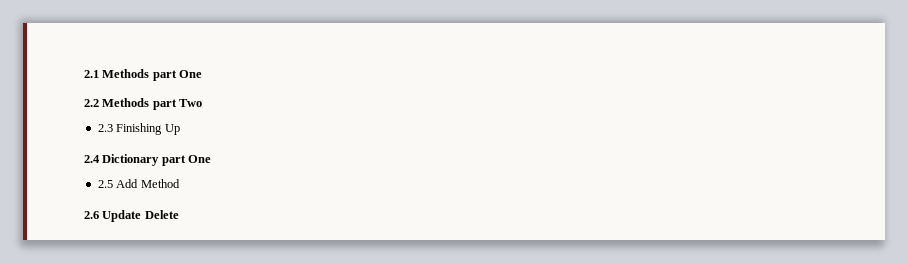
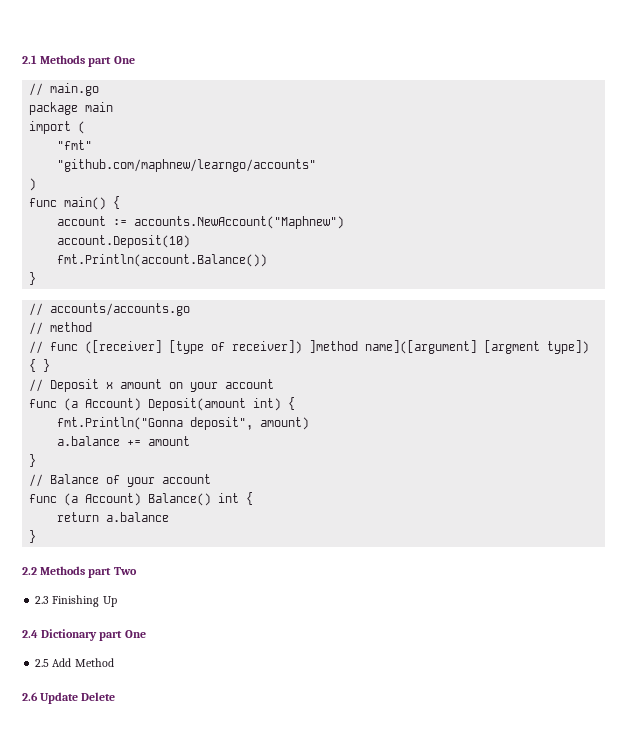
+ // main.go
+ package main
+ import (
+ "fmt"
+ "github.com/maphnew/learngo/accounts"
+ )
+ func main() {
+ account := accounts.NewAccount("Maphnew")
+ account.Deposit(10)
+ fmt.Println(account.Balance())
+ }
+ // accounts/accounts.go
+ // method
+ // func ([receiver] [type of receiver]) ]method name]([argument] [argment type]) { }
+ // Deposit x amount on your account
+ func (a Account) Deposit(amount int) {
+ fmt.Println("Gonna deposit", amount)
+ a.balance += amount
+ }
+ // Balance of your account
+ func (a Account) Balance() int {
+ return a.balance
+ }

